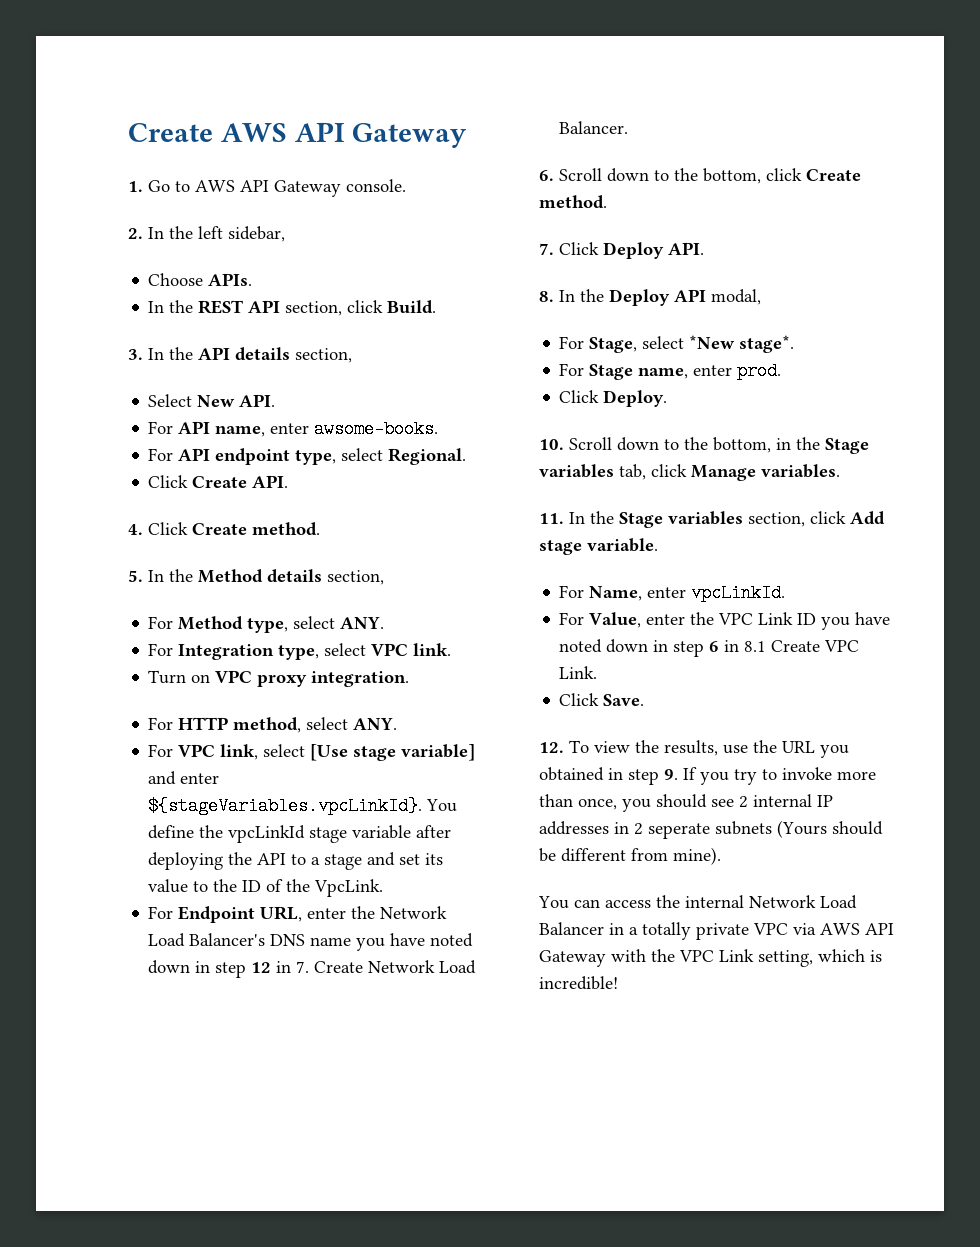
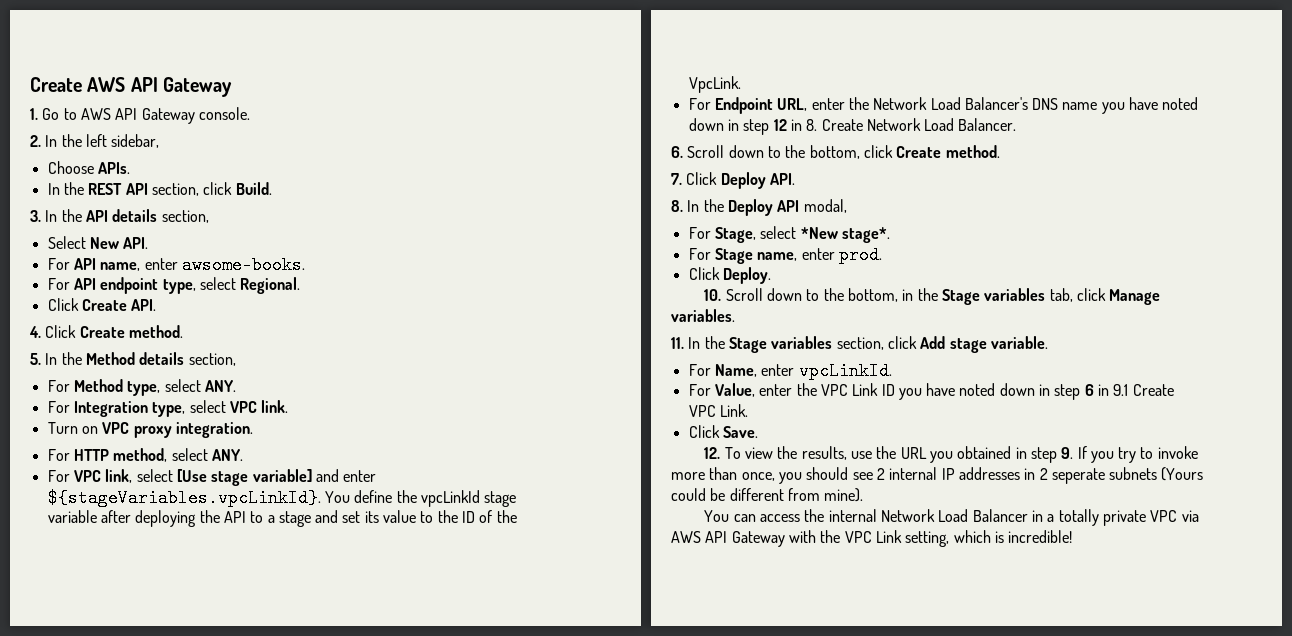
- For Endpoint URL, enter the Network Load Balancer's DNS name you have noted down in step 12 in 7. Create Network Load Balancer.
+ For Endpoint URL, enter the Network Load Balancer's DNS name you have noted down in step 12 in 8. Create Network Load Balancer.
- For Value, enter the VPC Link ID you have noted down in step 6 in 8.1 Create VPC Link.
+ For Value, enter the VPC Link ID you have noted down in step 6 in 9.1 Create VPC Link.
- 12. To view the results, use the URL you obtained in step 9. If you try to invoke more than once, you should see 2 internal IP addresses in 2 seperate subnets (Yours should be different from mine).
+ 12. To view the results, use the URL you obtained in step 9. If you try to invoke more than once, you should see 2 internal IP addresses in 2 seperate subnets (Yours could be different from mine).

